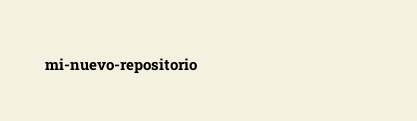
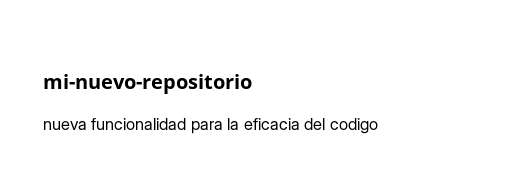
+ nueva funcionalidad para la eficacia del codigo

